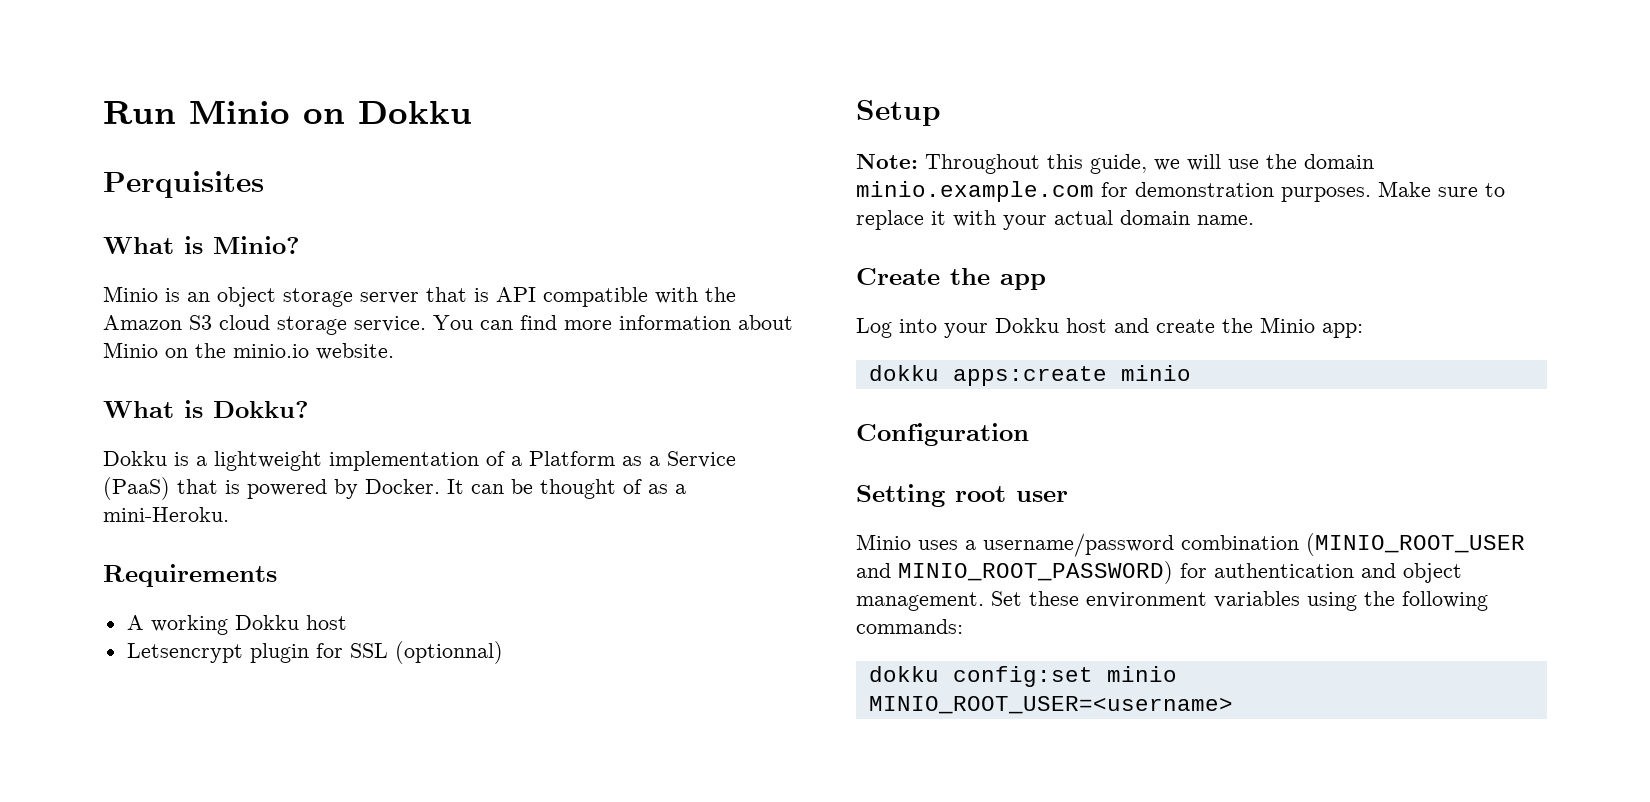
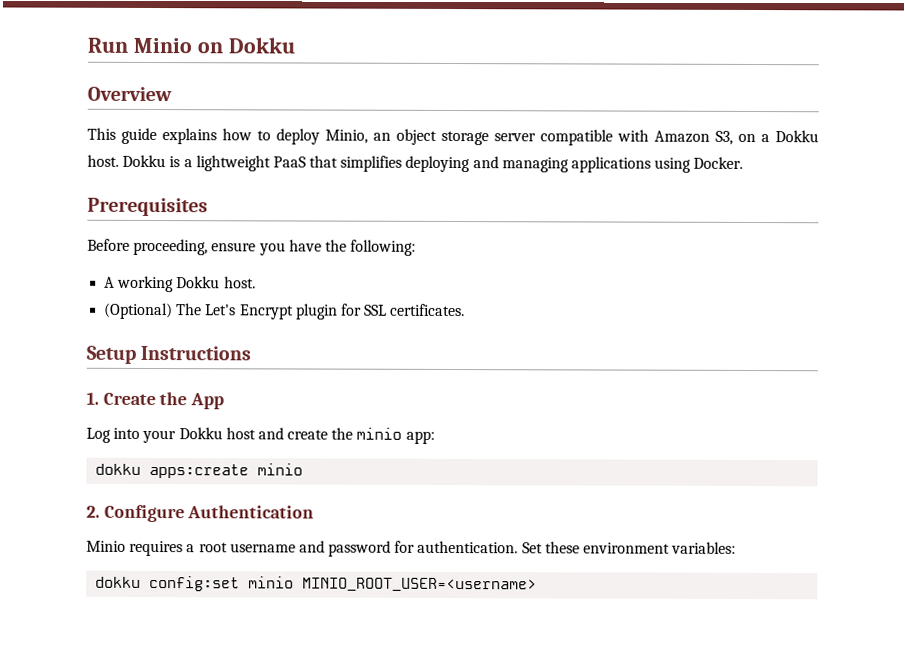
- Perquisites
- What is Minio?
- Minio is an object storage server that is API compatible with the Amazon S3 cloud storage service. You can find more information about Minio on the minio.io website.
- What is Dokku?
- Dokku is a lightweight implementation of a Platform as a Service (PaaS) that is powered by Docker. It can be thought of as a mini-Heroku.
- Requirements
- A working Dokku host
- Letsencrypt plugin for SSL (optionnal)
+ Overview
+ This guide explains how to deploy Minio, an object storage server compatible with Amazon S3, on a Dokku host. Dokku is a lightweight PaaS that simplifies deploying and managing applications using Docker.
+ Prerequisites
+ Before proceeding, ensure you have the following:
+ A working Dokku host.
+ (Optional) The Let's Encrypt plugin for SSL certificates.
- Setup
- Note: Throughout this guide, we will use the domain minio.example.com for demonstration purposes. Make sure to replace it with your actual domain name.
- Create the app
+ Setup Instructions
+ 1. Create the App
- Log into your Dokku host and create the Minio app:
+ Log into your Dokku host and create the minio app:
- Configuration
- Setting root user
- Minio uses a username/password combination (MINIO_ROOT_USER and MINIO_ROOT_PASSWORD) for authentication and object management. Set these environment variables using the following commands:
+ 2. Configure Authentication
+ Minio requires a root username and password for authentication. Set these environment variables:

